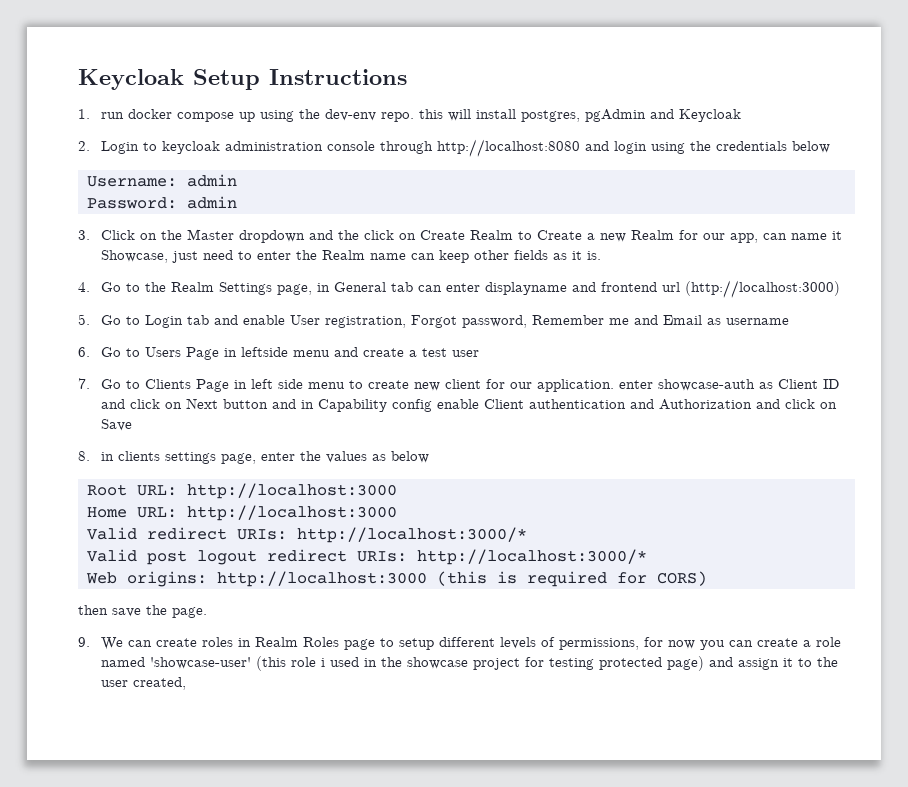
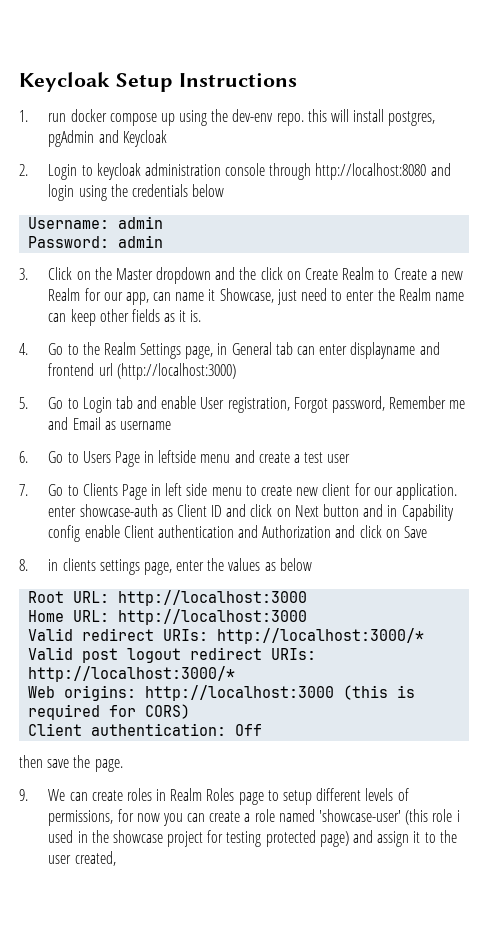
+ Client authentication: Off

